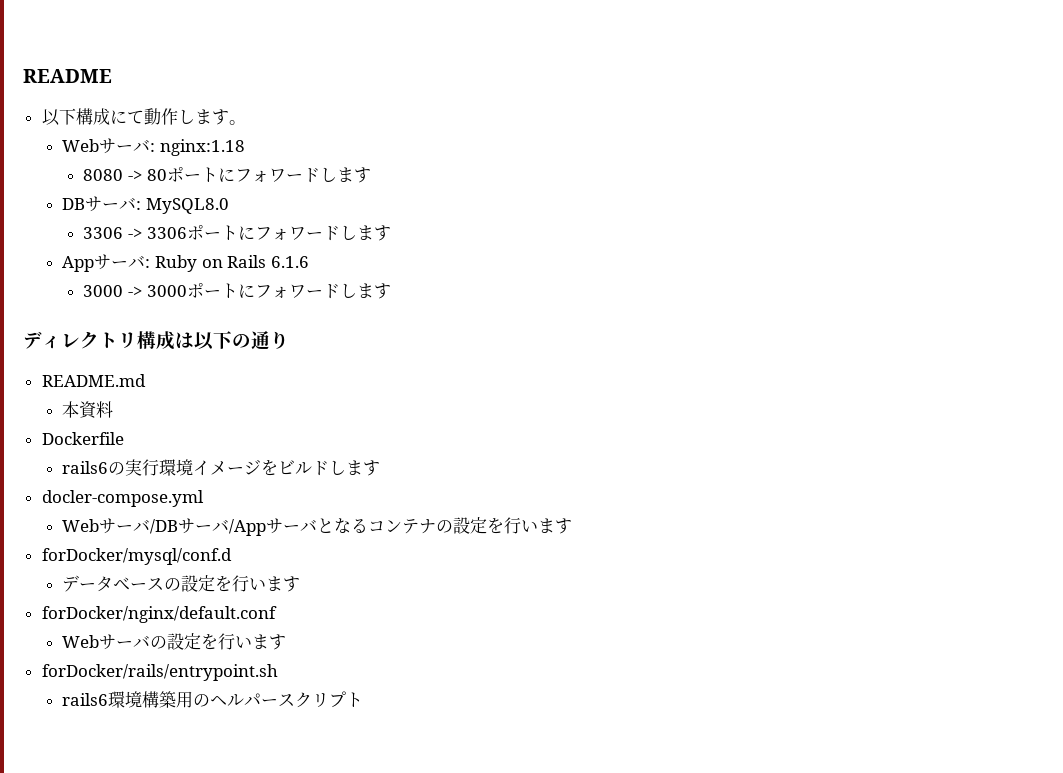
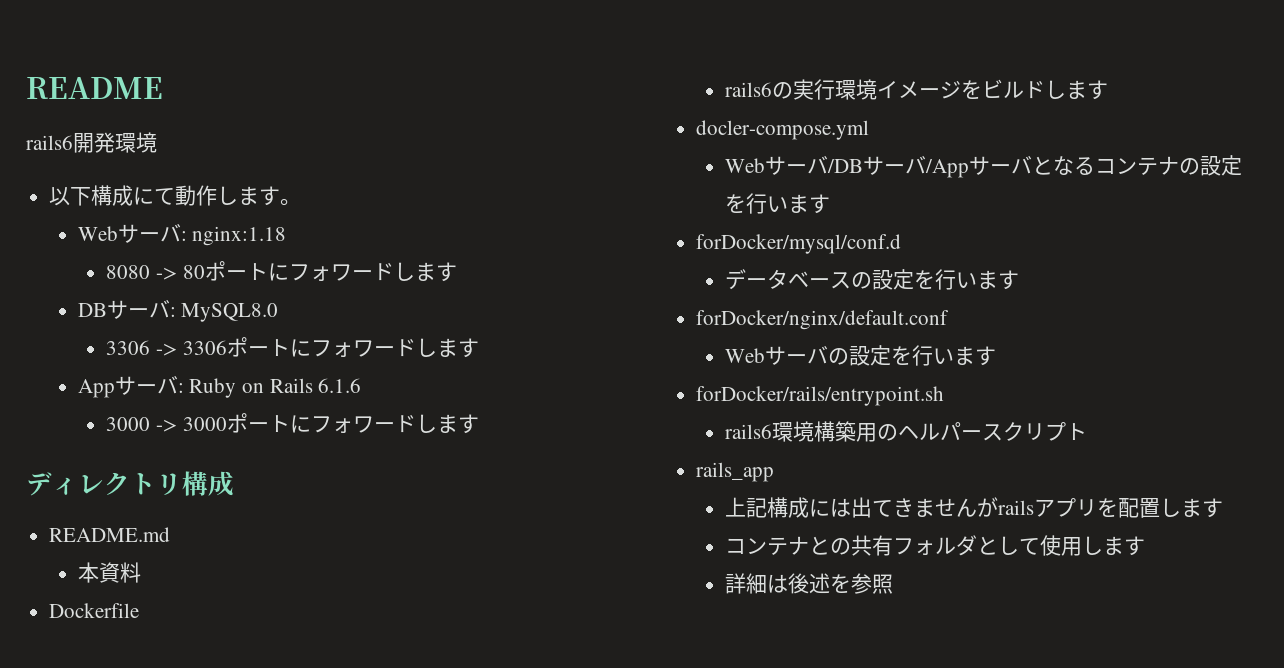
+ rails6開発環境
- ディレクトリ構成は以下の通り
+ ディレクトリ構成
+ rails_app
+ 上記構成には出てきませんがrailsアプリを配置します
+ コンテナとの共有フォルダとして使用します
+ 詳細は後述を参照

